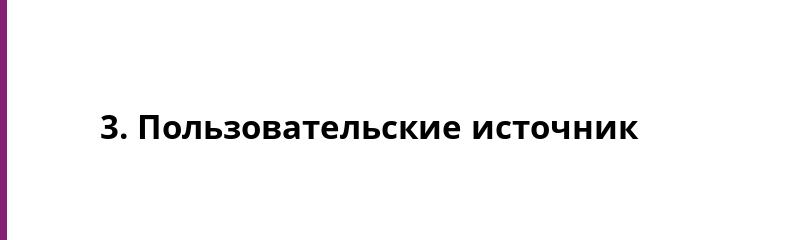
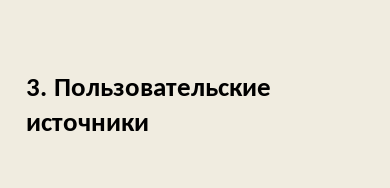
- 3. Пользовательские источник
+ 3. Пользовательские источники

